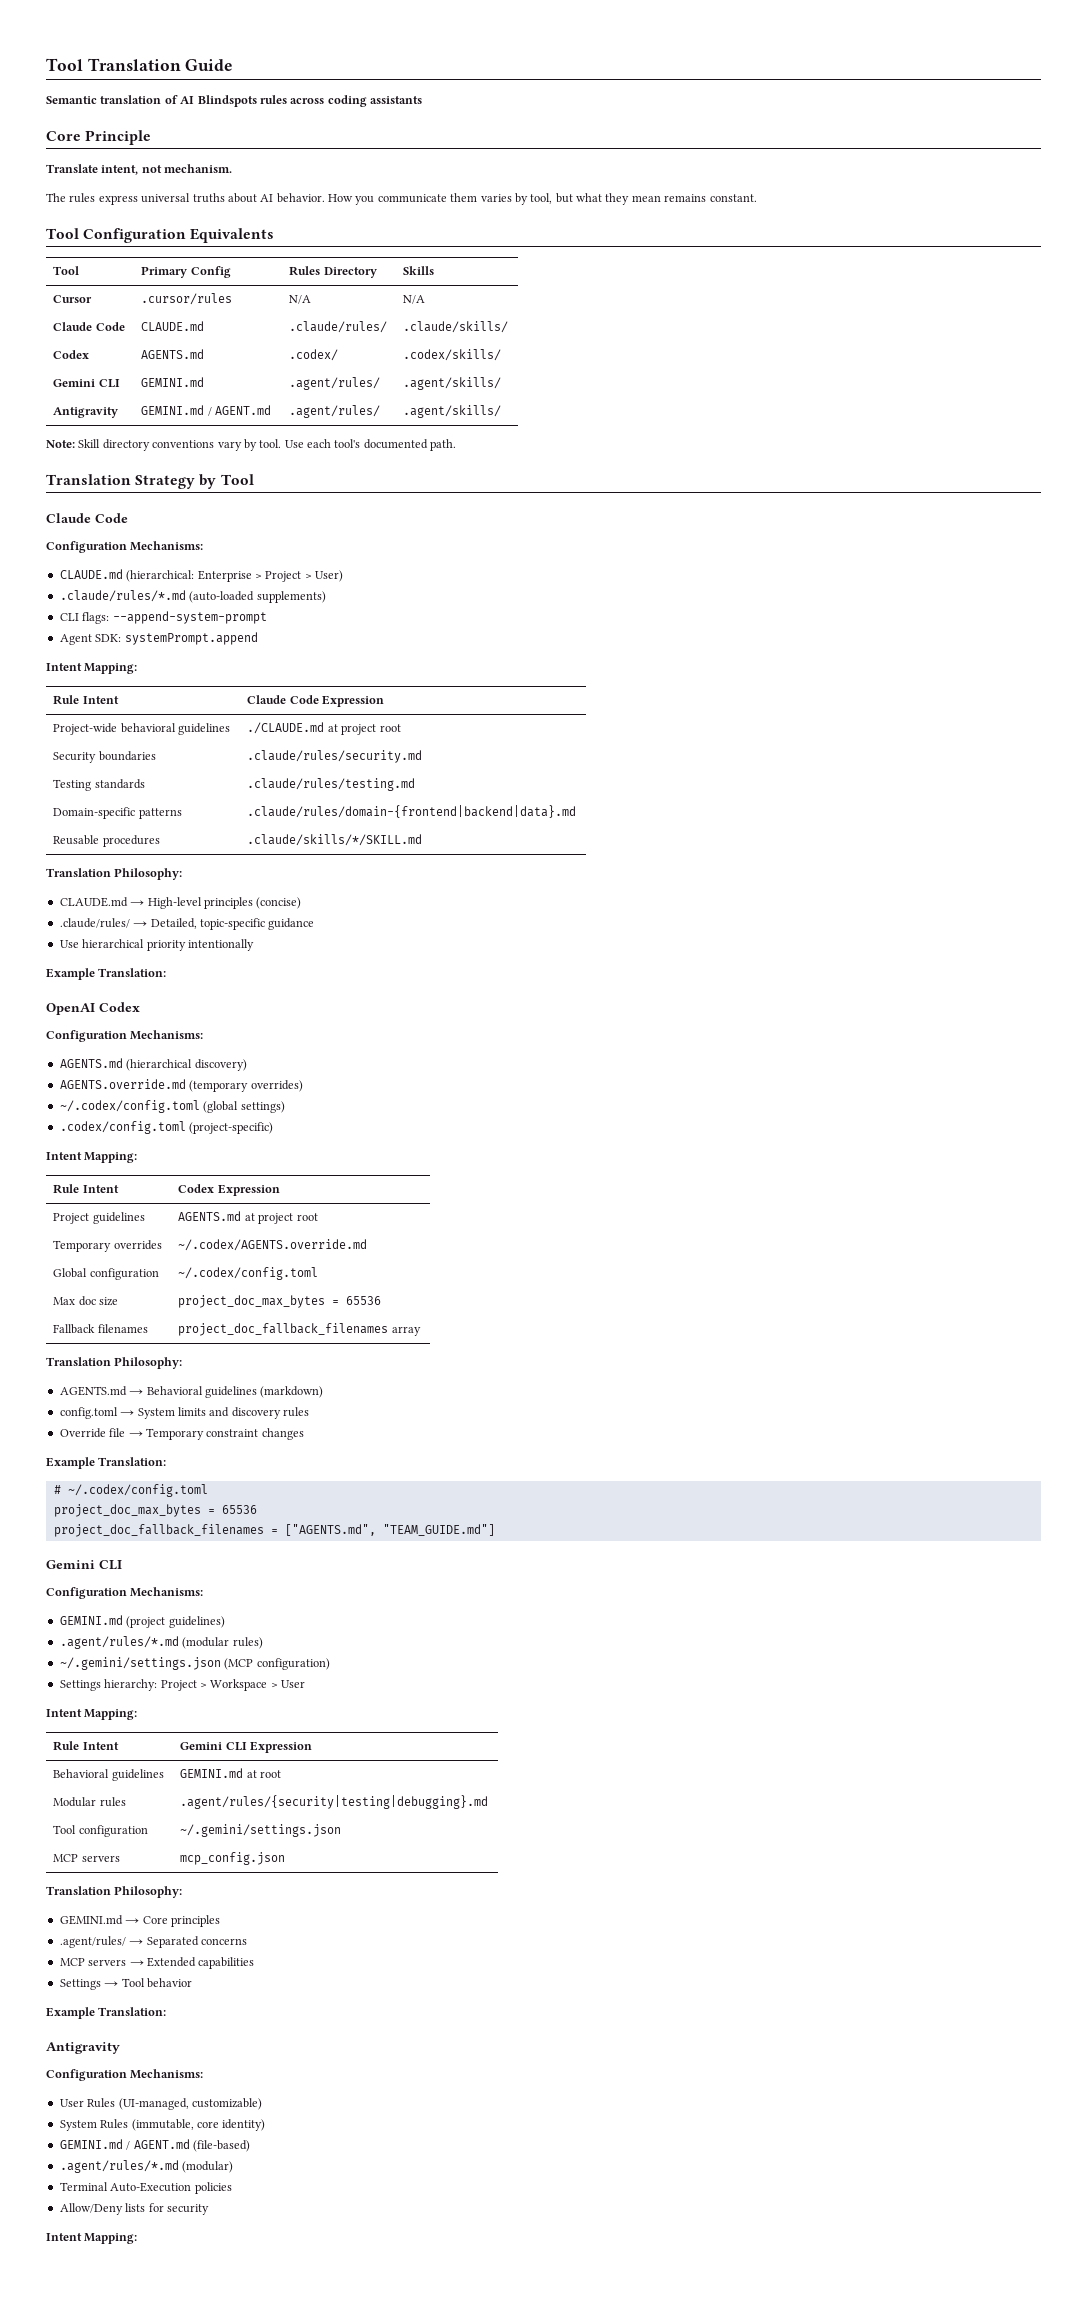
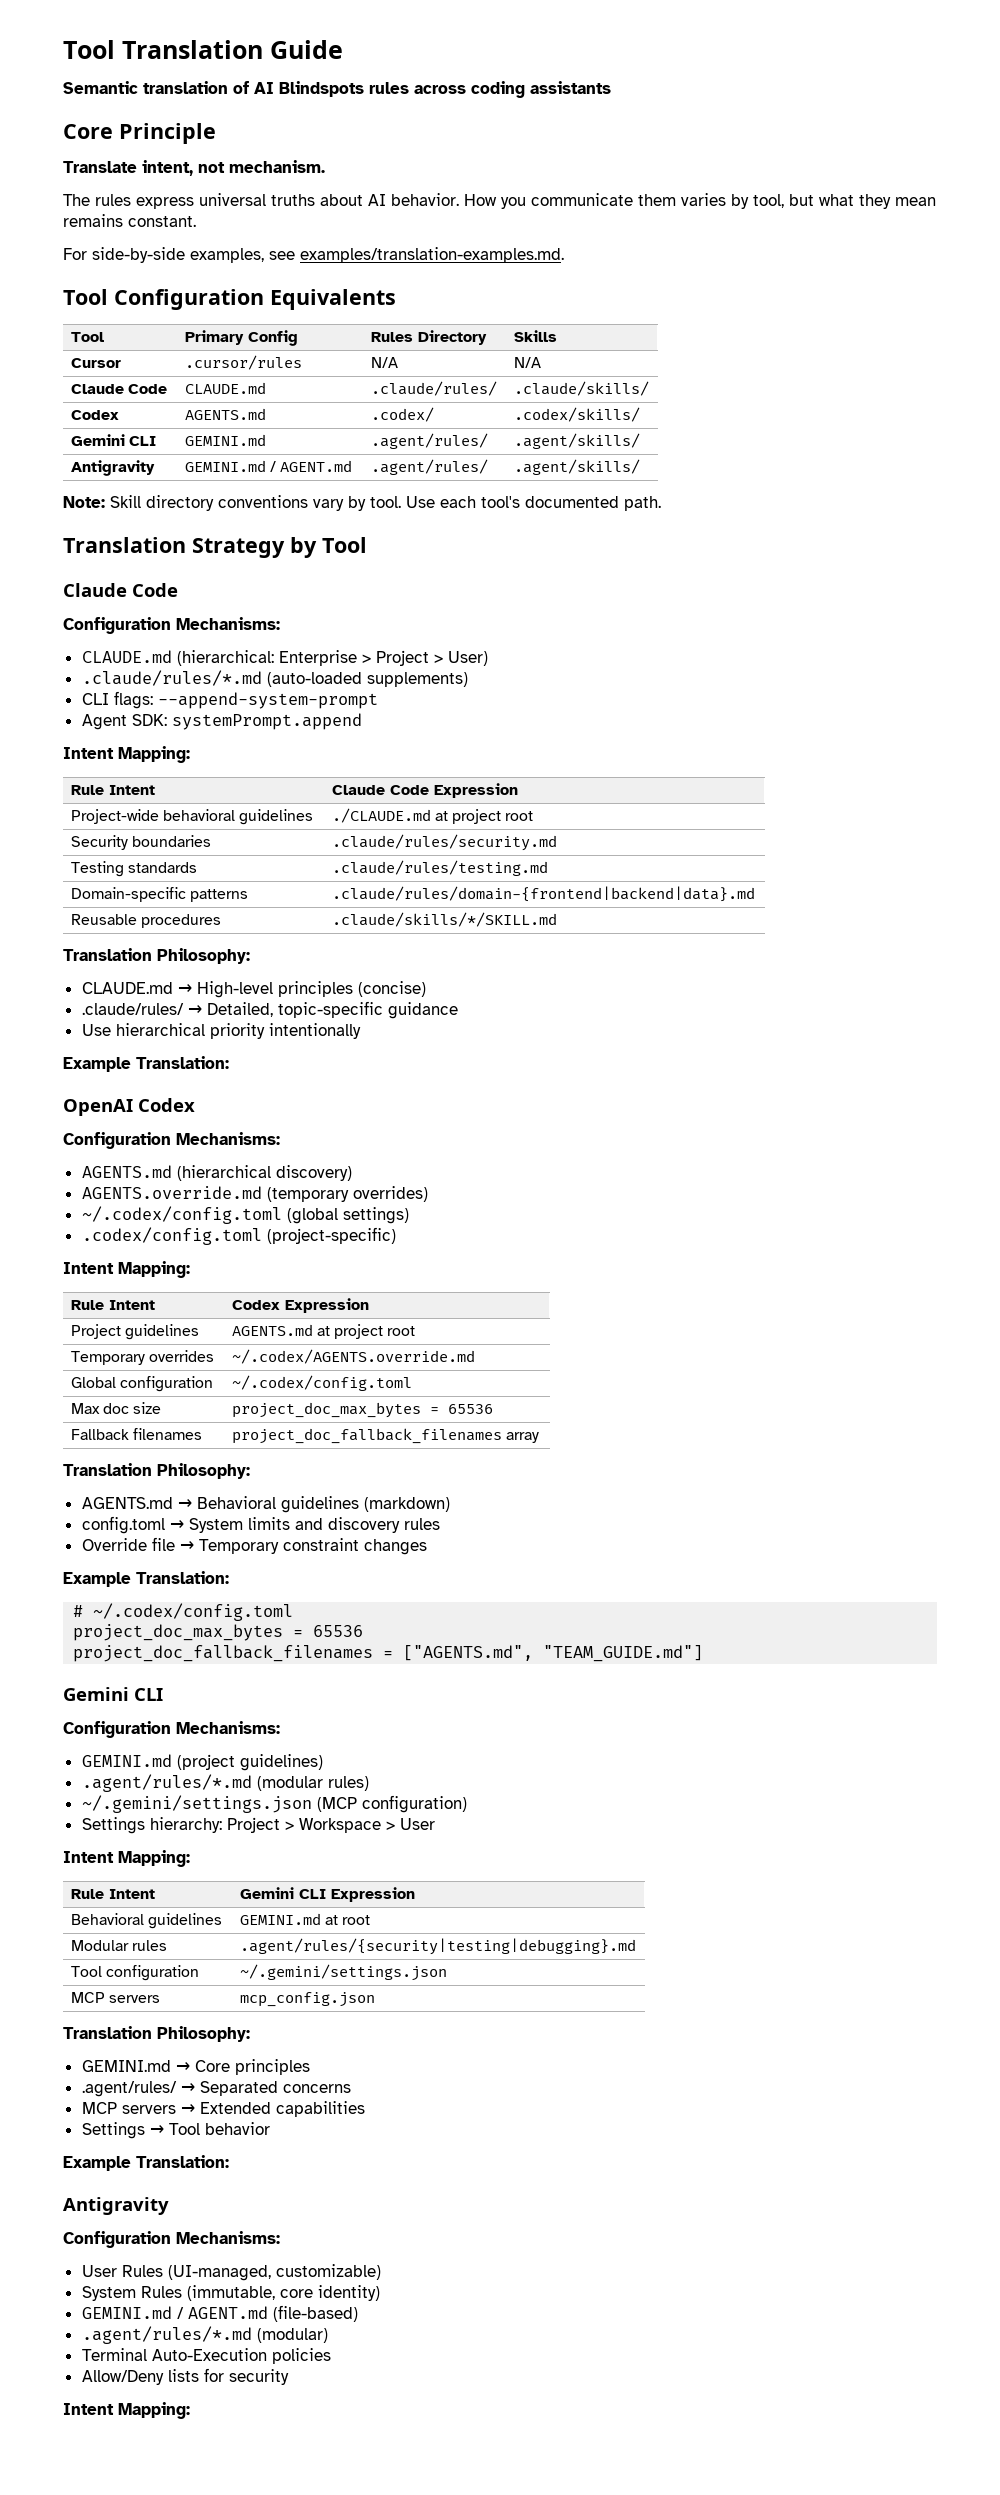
+ For side-by-side examples, see examples/translation-examples.md.

